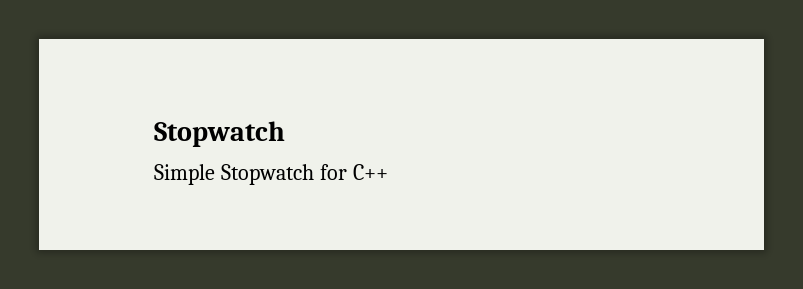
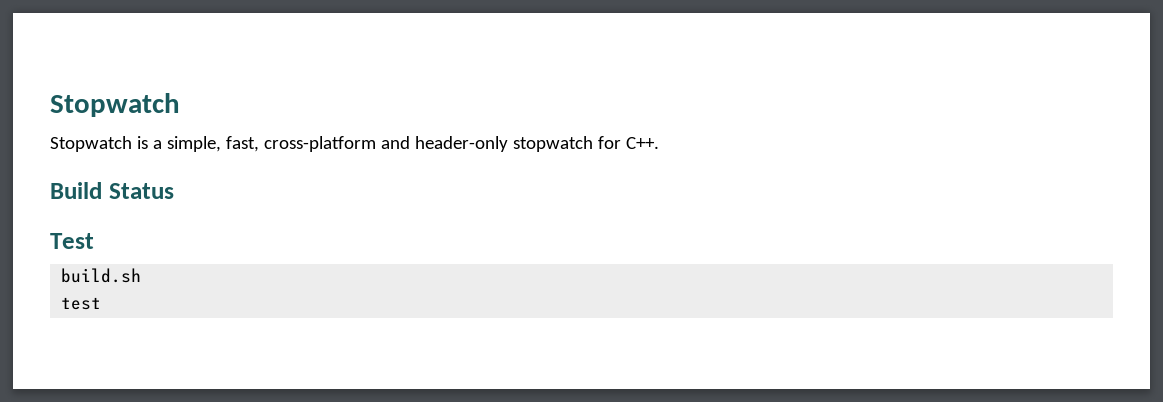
- Simple Stopwatch for C++
+ Stopwatch is a simple, fast, cross-platform and header-only stopwatch for C++.
+ Build Status
+ Test
+ build.sh
+ test

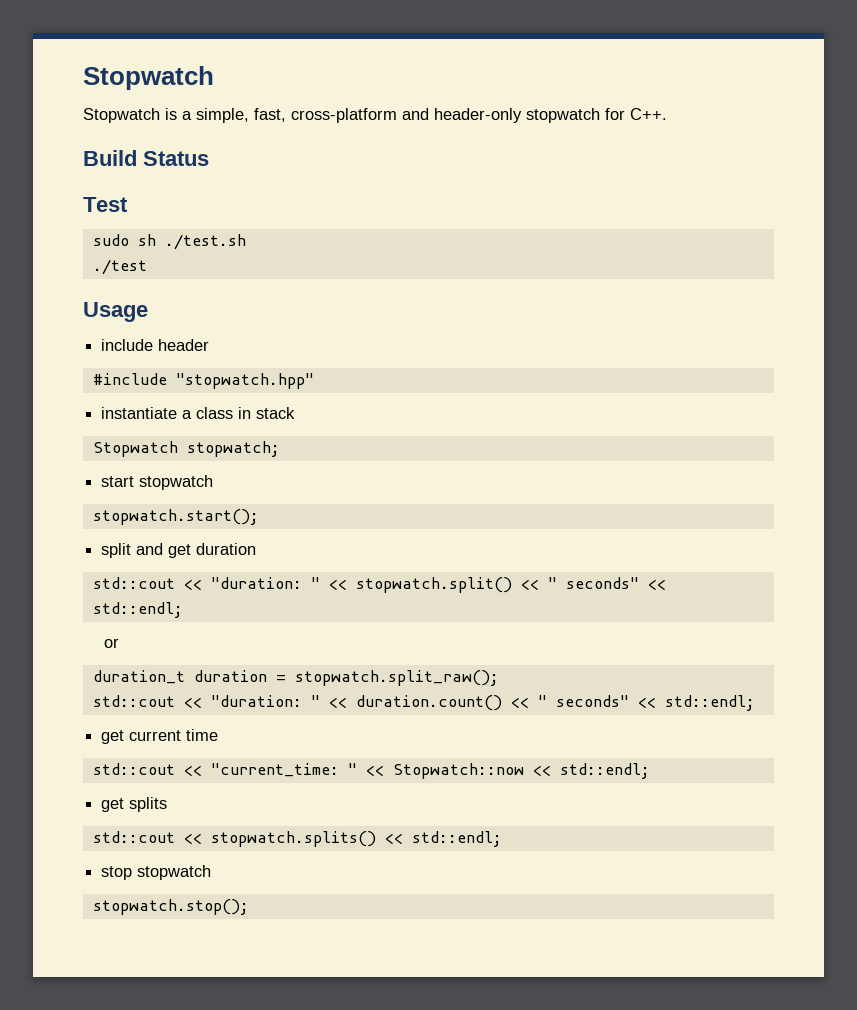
- build.sh
- test
+ sudo sh ./test.sh
+ ./test
+ Usage
+ include header
+ #include "stopwatch.hpp"
+ instantiate a class in stack
+ Stopwatch stopwatch;
+ start stopwatch
+ stopwatch.start();
+ split and get duration
+ std::cout << "duration: " << stopwatch.split() << " seconds" << std::endl;
+ or
+ duration_t duration = stopwatch.split_raw();
+ std::cout << "duration: " << duration.count() << " seconds" << std::endl;
+ get current time
+ std::cout << "current_time: " << Stopwatch::now << std::endl;
+ get splits
+ std::cout << stopwatch.splits() << std::endl;
+ stop stopwatch
+ stopwatch.stop();

